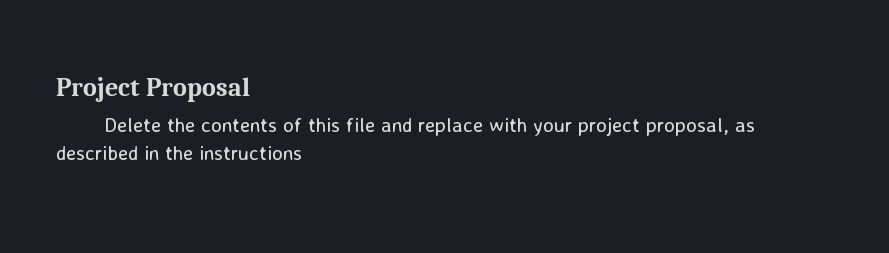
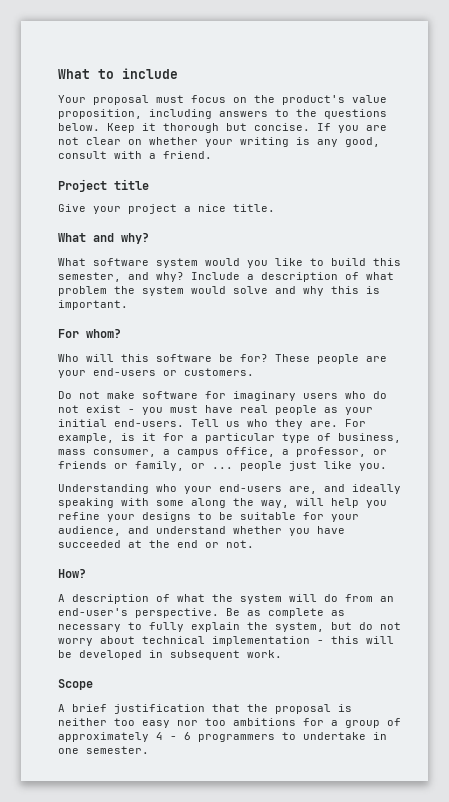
- Project Proposal
- Delete the contents of this file and replace with your project proposal, as described in the instructions
+ What to include
+ Your proposal must focus on the product's value proposition, including answers to the questions below. Keep it thorough but concise. If you are not clear on whether your writing is any good, consult with a friend.
+ Project title
+ Give your project a nice title.
+ What and why?
+ What software system would you like to build this semester, and why? Include a description of what problem the system would solve and why this is important.
+ For whom?
+ Who will this software be for? These people are your end-users or customers.
+ Do not make software for imaginary users who do not exist - you must have real people as your initial end-users. Tell us who they are. For example, is it for a particular type of business, mass consumer, a campus office, a professor, or friends or family, or ... people just like you.
+ Understanding who your end-users are, and ideally speaking with some along the way, will help you refine your designs to be suitable for your audience, and understand whether you have succeeded at the end or not.
+ How?
+ A description of what the system will do from an end-user's perspective. Be as complete as necessary to fully explain the system, but do not worry about technical implementation - this will be developed in subsequent work.
+ Scope
+ A brief justification that the proposal is neither too easy nor too ambitions for a group of approximately 4 - 6 programmers to undertake in one semester.

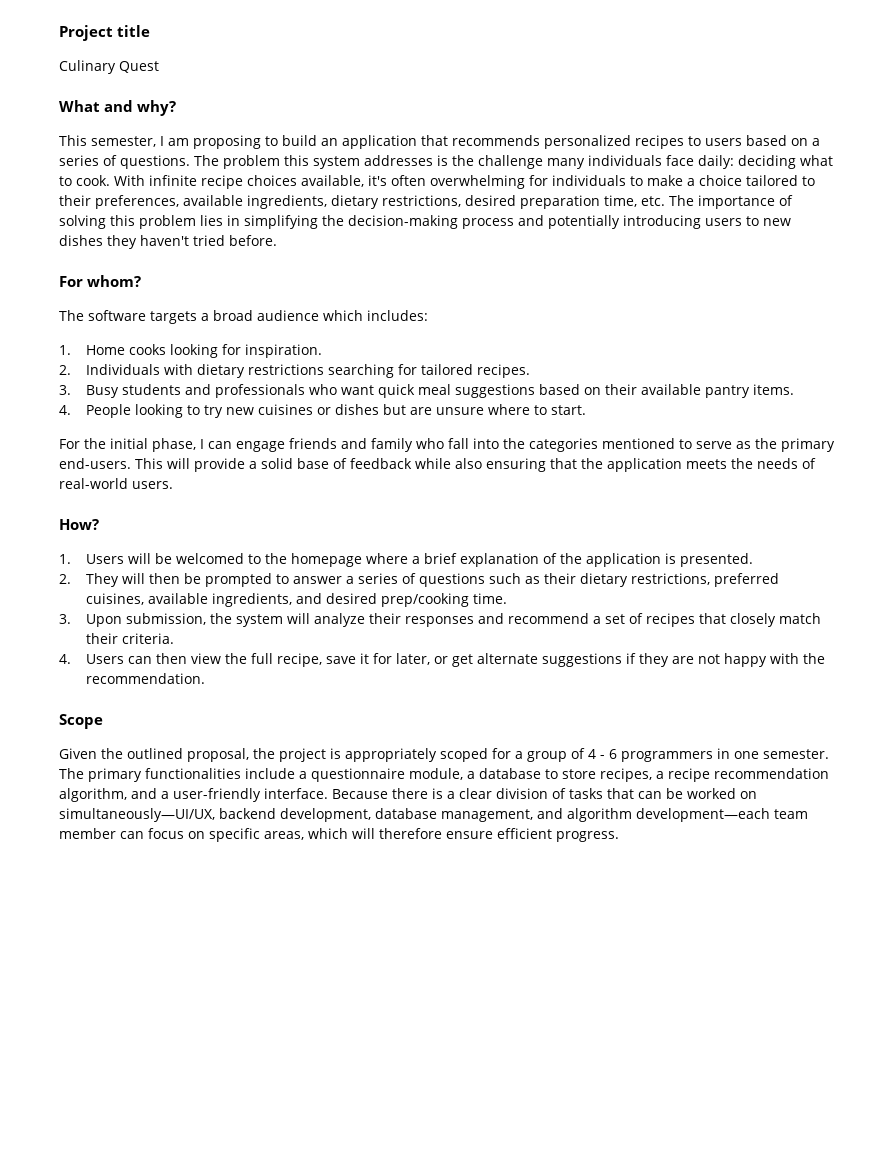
- What to include
- Your proposal must focus on the product's value proposition, including answers to the questions below. Keep it thorough but concise. If you are not clear on whether your writing is any good, consult with a friend.
  Project title
- Give your project a nice title.
+ Culinary Quest
  What and why?
- What software system would you like to build this semester, and why? Include a description of what problem the system would solve and why this is important.
+ This semester, I am proposing to build an application that recommends personalized recipes to users based on a series of questions. The problem this system addresses is the challenge many individuals face daily: deciding what to cook. With infinite recipe choices available, it's often overwhelming for individuals to make a choice tailored to their preferences, available ingredients, dietary restrictions, desired preparation time, etc. The importance of solving this problem lies in simplifying the decision-making process and potentially introducing users to new dishes they haven't tried before.
  For whom?
- Who will this software be for? These people are your end-users or customers.
- Do not make software for imaginary users who do not exist - you must have real people as your initial end-users. Tell us who they are. For example, is it for a particular type of business, mass consumer, a campus office, a professor, or friends or family, or ... people just like you.
- Understanding who your end-users are, and ideally speaking with some along the way, will help you refine your designs to be suitable for your audience, and understand whether you have succeeded at the end or not.
+ The software targets a broad audience which includes:
+ 1. Home cooks looking for inspiration.
+ 2. Individuals with dietary restrictions searching for tailored recipes.
+ 3. Busy students and professionals who want quick meal suggestions based on their available pantry items.
+ 4. People looking to try new cuisines or dishes but are unsure where to start.
+ For the initial phase, I can engage friends and family who fall into the categories mentioned to serve as the primary end-users. This will provide a solid base of feedback while also ensuring that the application meets the needs of real-world users.
  How?
- A description of what the system will do from an end-user's perspective. Be as complete as necessary to fully explain the system, but do not worry about technical implementation - this will be developed in subsequent work.
+ 1. Users will be welcomed to the homepage where a brief explanation of the application is presented.
+ 2. They will then be prompted to answer a series of questions such as their dietary restrictions, preferred cuisines, available ingredients, and desired prep/cooking time.
+ 3. Upon submission, the system will analyze their responses and recommend a set of recipes that closely match their criteria.
+ 4. Users can then view the full recipe, save it for later, or get alternate suggestions if they are not happy with the recommendation.
  Scope
- A brief justification that the proposal is neither too easy nor too ambitions for a group of approximately 4 - 6 programmers to undertake in one semester.
+ Given the outlined proposal, the project is appropriately scoped for a group of 4 - 6 programmers in one semester.
+ The primary functionalities include a questionnaire module, a database to store recipes, a recipe recommendation algorithm, and a user-friendly interface. Because there is a clear division of tasks that can be worked on simultaneously—UI/UX, backend development, database management, and algorithm development—each team member can focus on specific areas, which will therefore ensure efficient progress.

